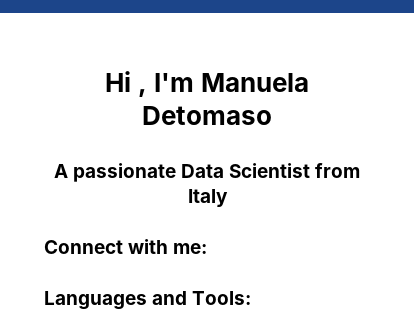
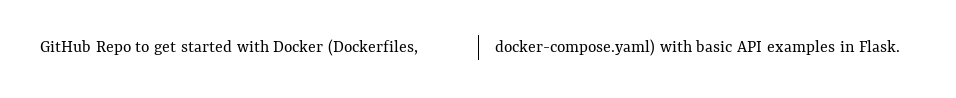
- Hi , I'm Manuela Detomaso
- A passionate Data Scientist from Italy
- Connect with me:
- Languages and Tools:
+ GitHub Repo to get started with Docker (Dockerfiles, docker-compose.yaml) with basic API examples in Flask.

